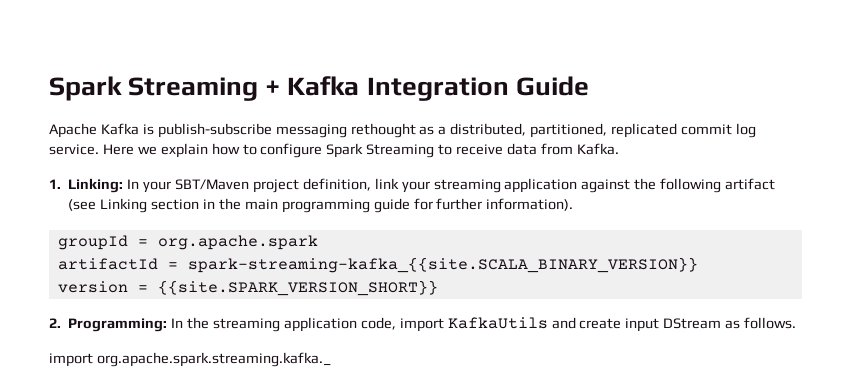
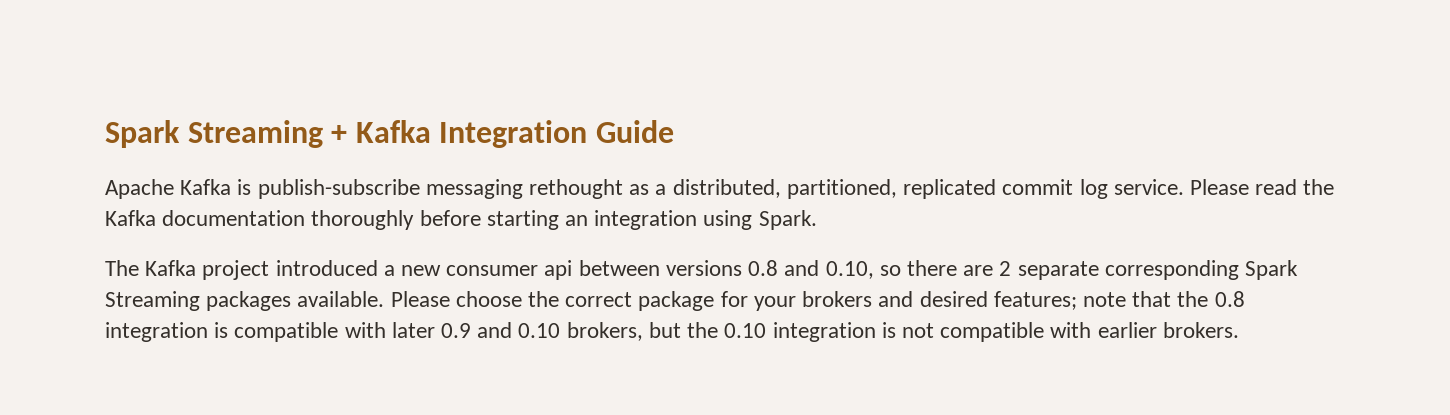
- Here we explain how to configure Spark Streaming to receive data from Kafka.
- 1. Linking: In your SBT/Maven project definition, link your streaming application against the following artifact (see Linking section in the main programming guide for further information).
- groupId = org.apache.spark
- artifactId = spark-streaming-kafka_{{site.SCALA_BINARY_VERSION}}
- version = {{site.SPARK_VERSION_SHORT}}
- 2. Programming: In the streaming application code, import KafkaUtils and create input DStream as follows.
- import org.apache.spark.streaming.kafka._
+ Please read the Kafka documentation thoroughly before starting an integration using Spark.
+ The Kafka project introduced a new consumer api between versions 0.8 and 0.10, so there are 2 separate corresponding Spark Streaming packages available. Please choose the correct package for your brokers and desired features; note that the 0.8 integration is compatible with later 0.9 and 0.10 brokers, but the 0.10 integration is not compatible with earlier brokers.

